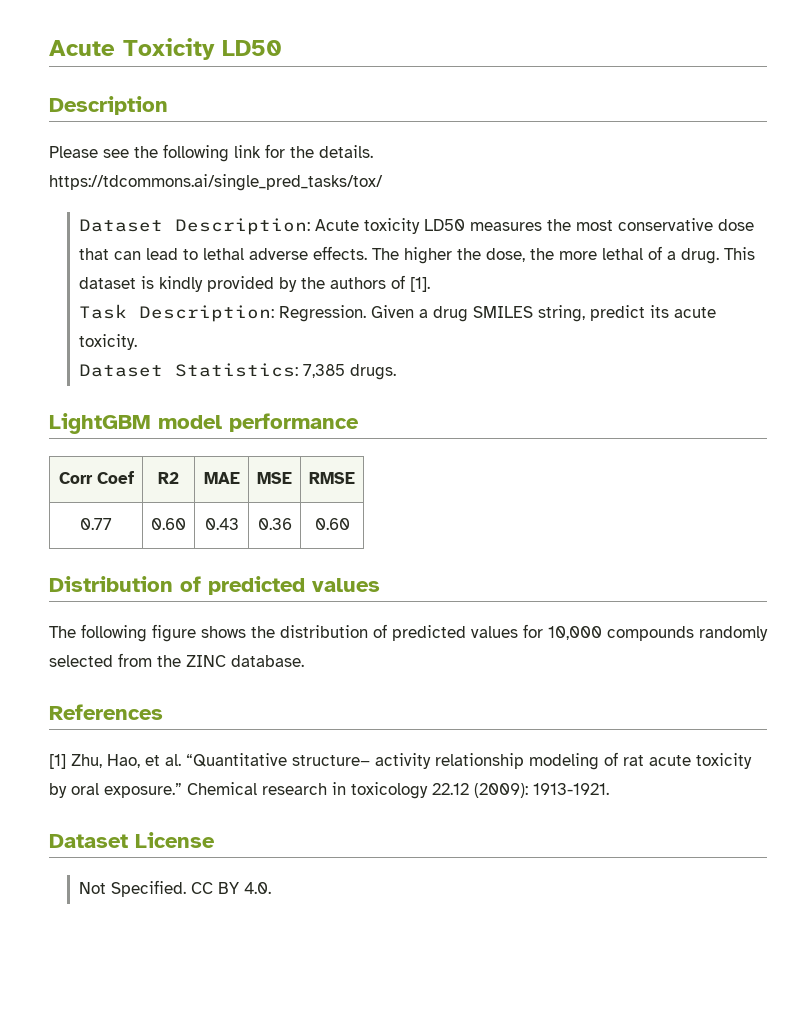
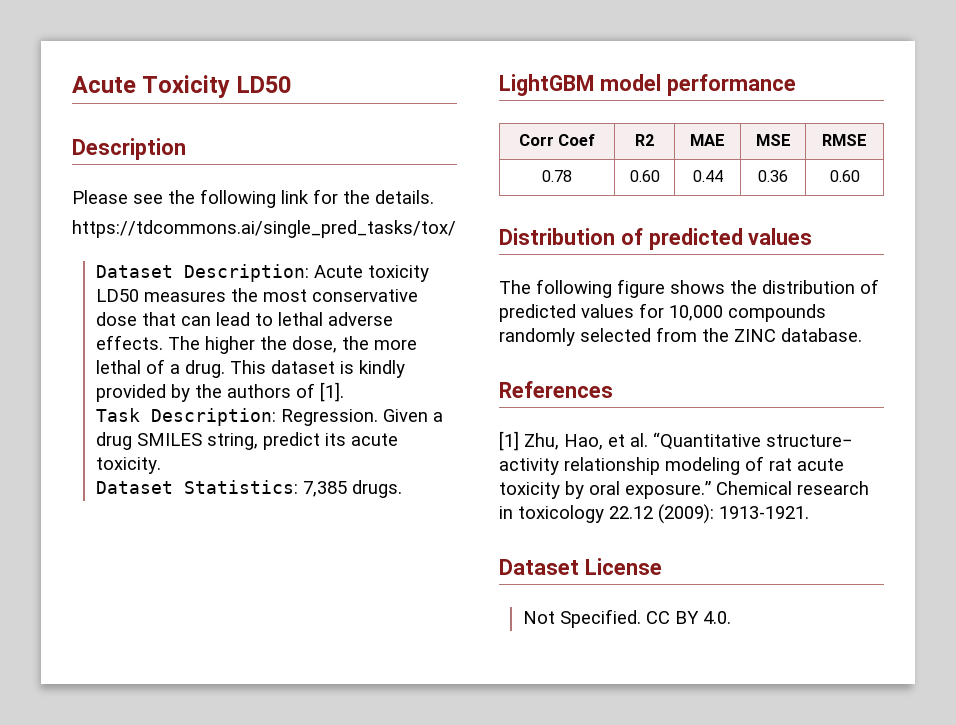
- 0.77 | 0.60 | 0.43 | 0.36 | 0.60
+ 0.78 | 0.60 | 0.44 | 0.36 | 0.60

